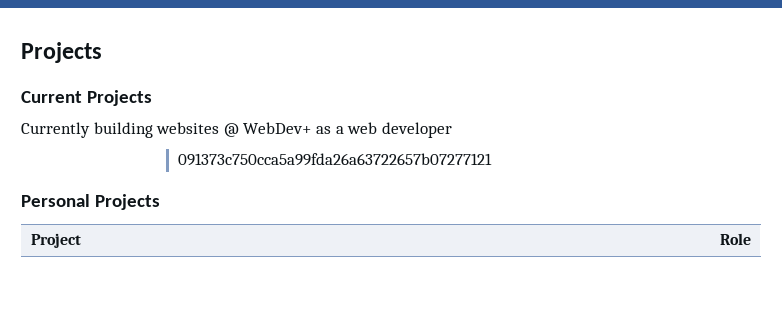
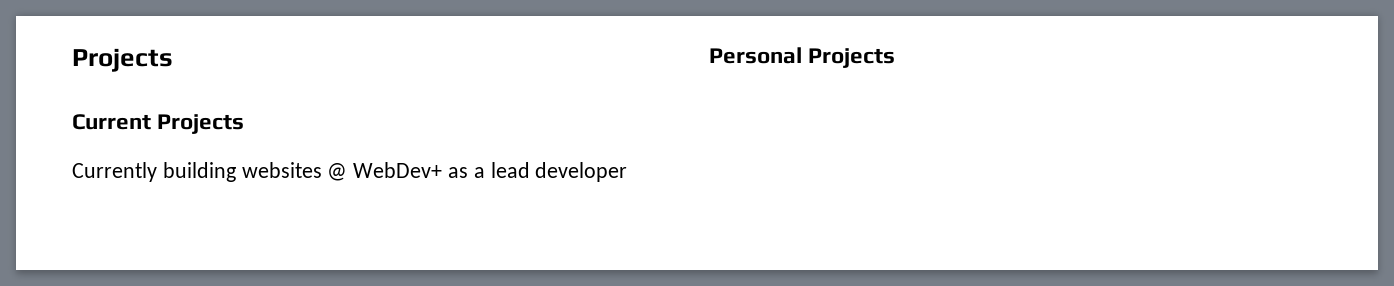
- Currently building websites @ WebDev+ as a web developer
+ Currently building websites @ WebDev+ as a lead developer
- 091373c750cca5a99fda26a63722657b07277121
- Project | Role

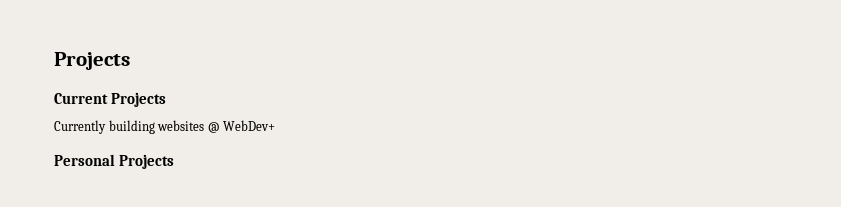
- Currently building websites @ WebDev+ as a lead developer
+ Currently building websites @ WebDev+

